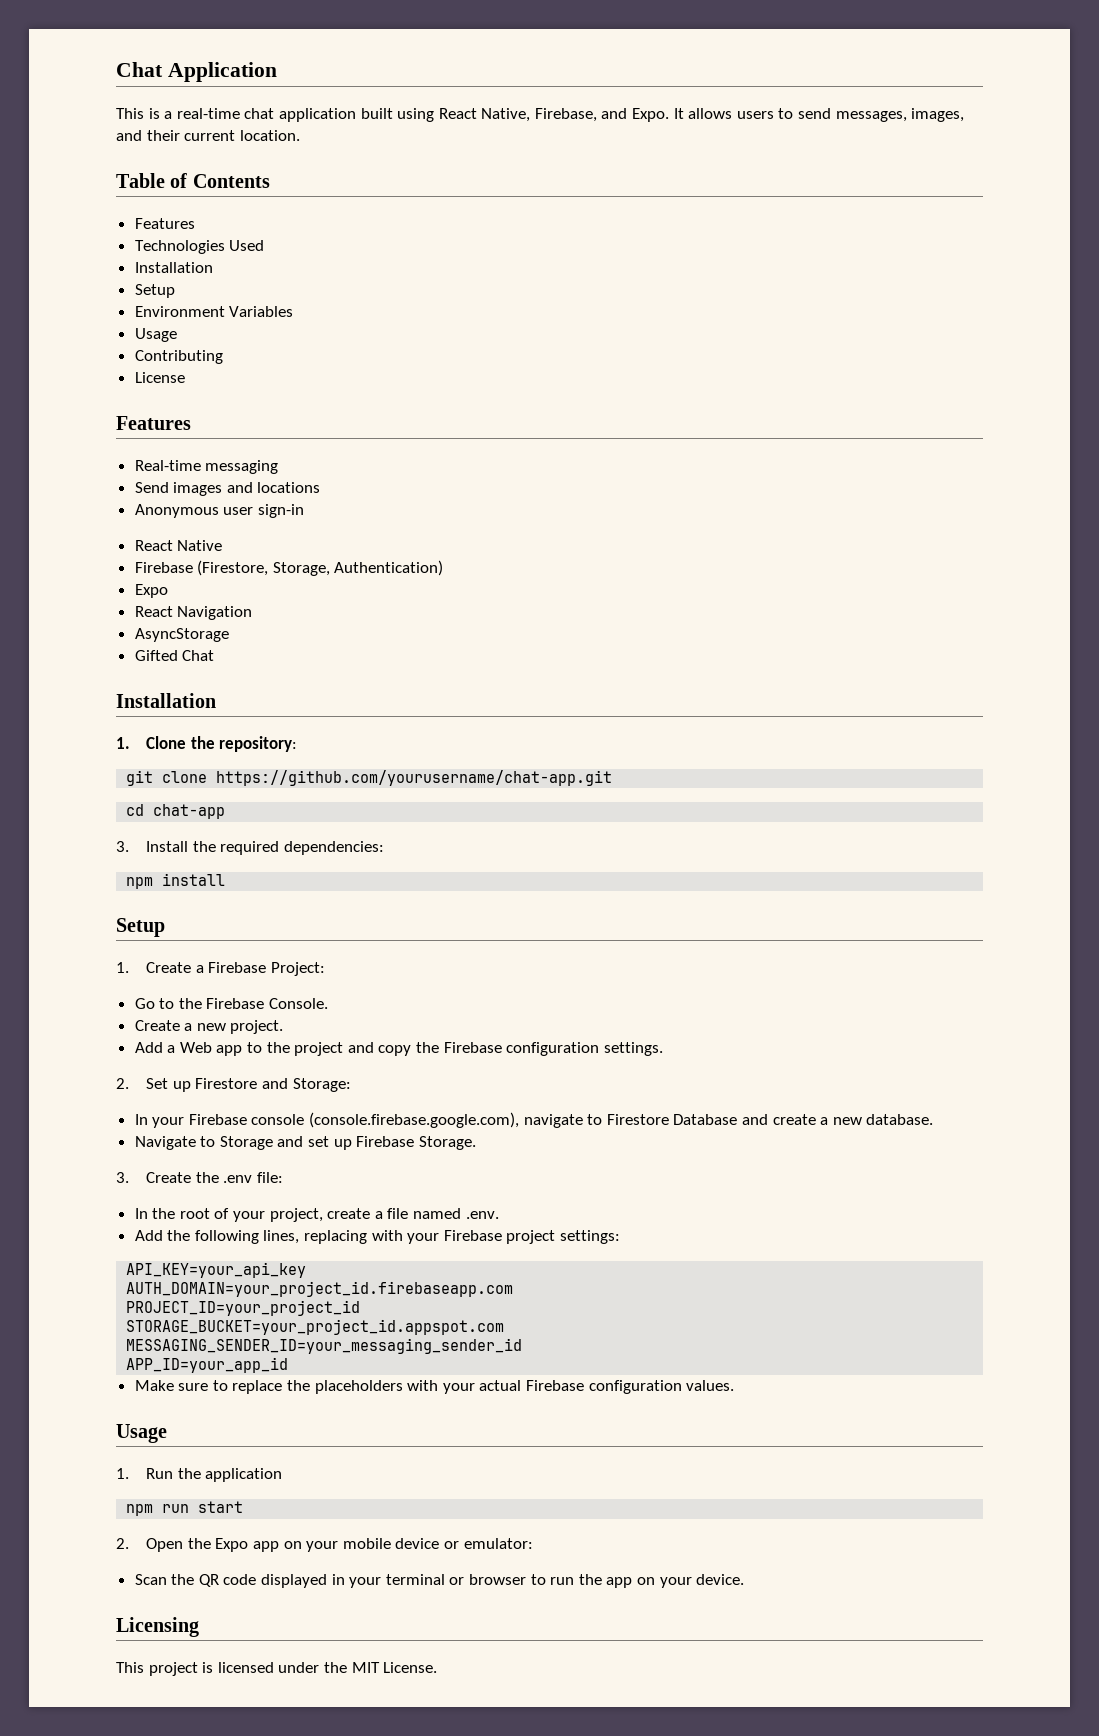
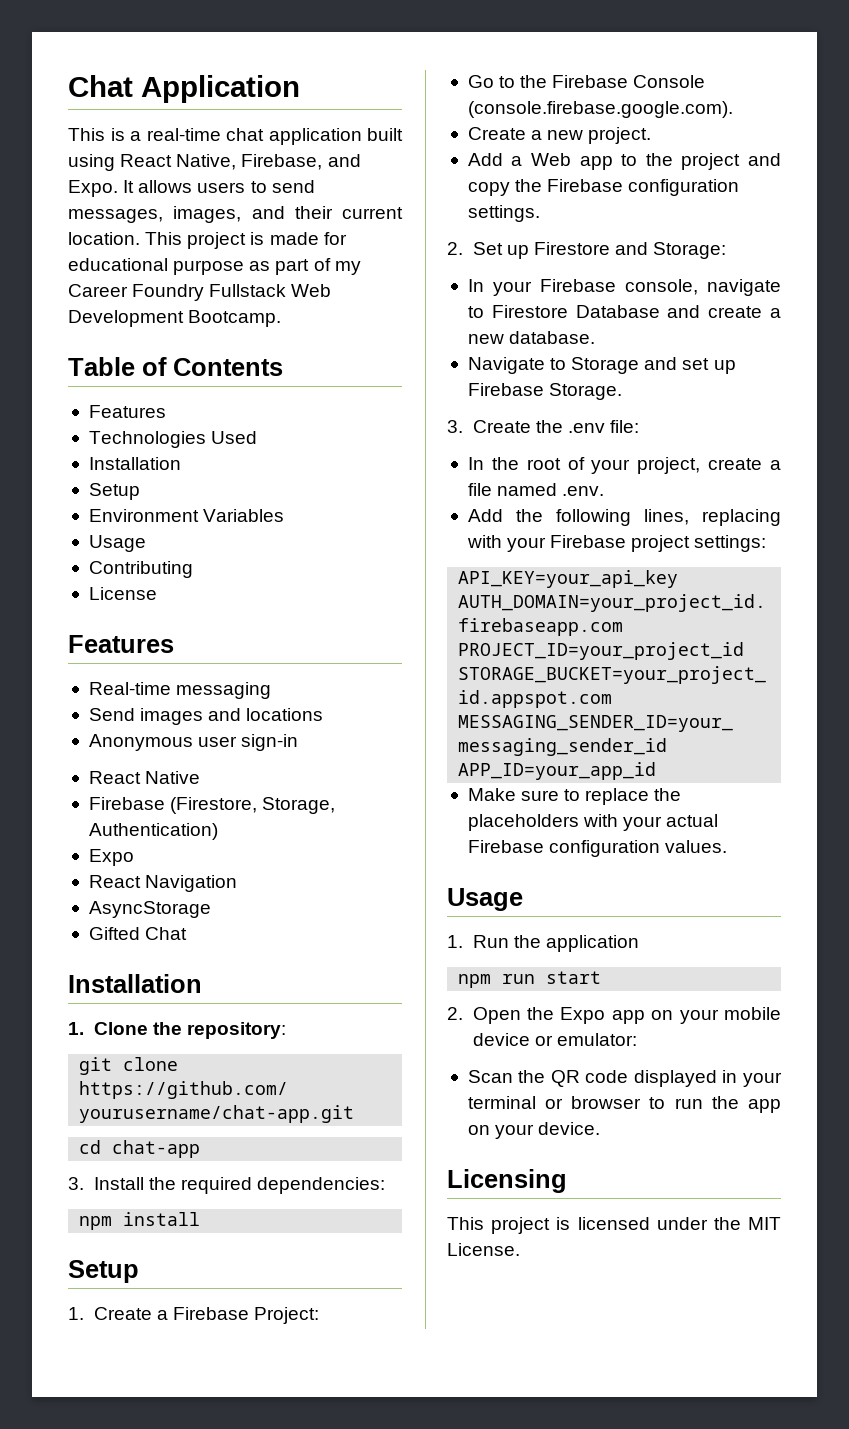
+ This project is made for educational purpose as part of my Career Foundry Fullstack Web Development Bootcamp.
- Go to the Firebase Console.
+ Go to the Firebase Console (console.firebase.google.com).
- In your Firebase console (console.firebase.google.com), navigate to Firestore Database and create a new database.
+ In your Firebase console, navigate to Firestore Database and create a new database.

